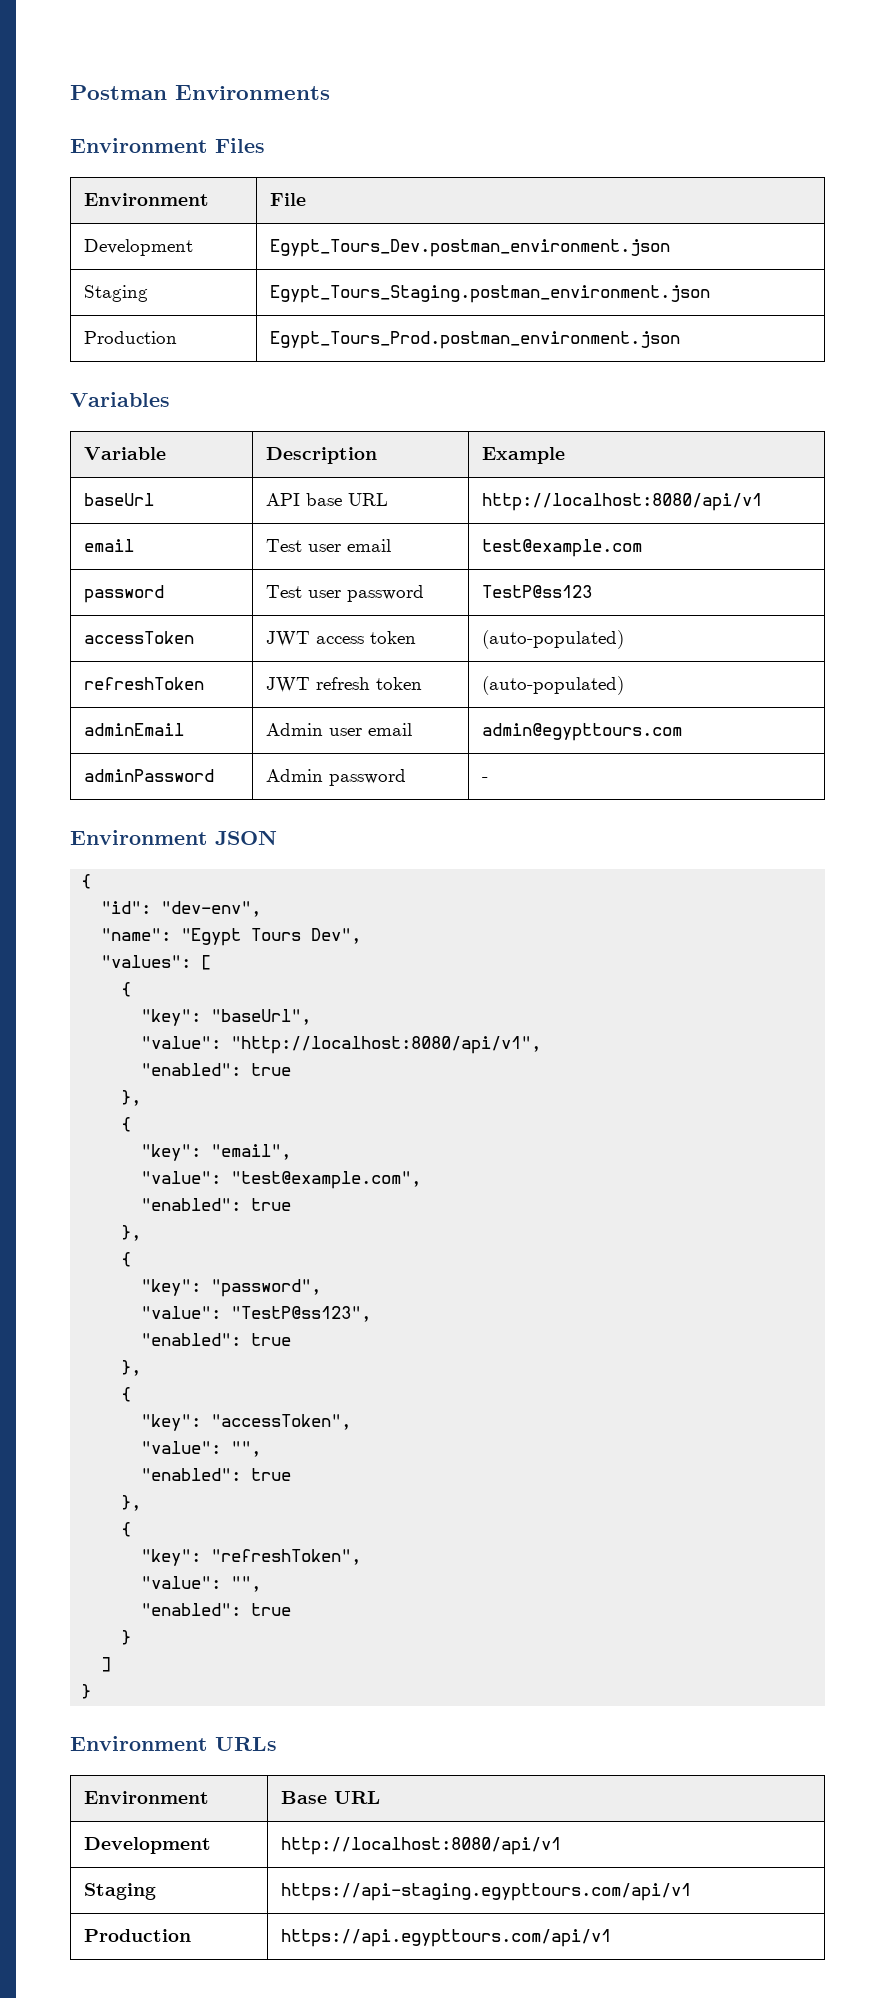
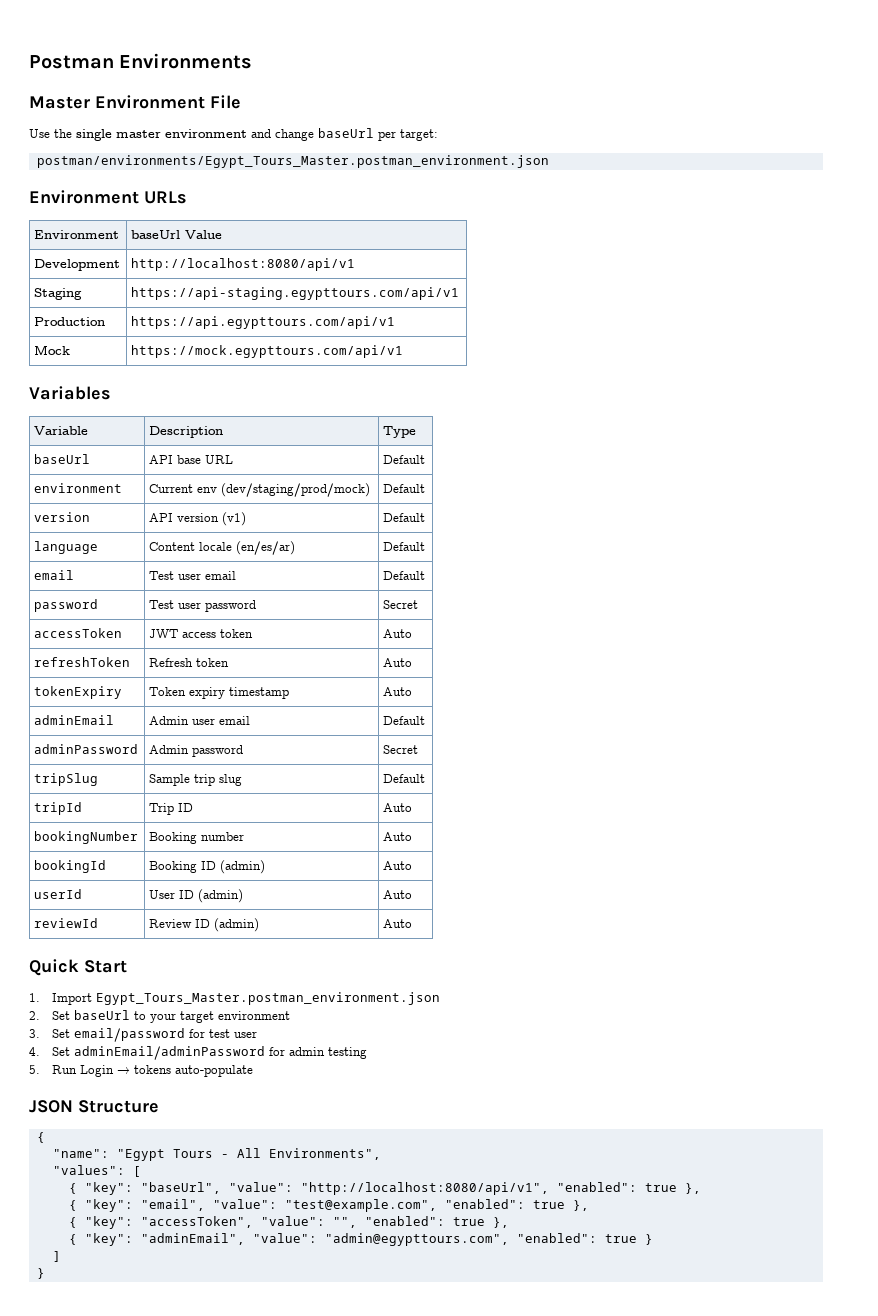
- Environment Files
- Environment | File
- Development | Egypt_Tours_Dev.postman_environment.json
- Staging | Egypt_Tours_Staging.postman_environment.json
- Production | Egypt_Tours_Prod.postman_environment.json
- Variables
- Variable | Description | Example
- baseUrl | API base URL | http://localhost:8080/api/v1
- email | Test user email | test@example.com
- password | Test user password | TestP@ss123
- accessToken | JWT access token | (auto-populated)
- refreshToken | JWT refresh token | (auto-populated)
- adminEmail | Admin user email | admin@egypttours.com
- adminPassword | Admin password | -
- Environment JSON
- {
- "id": "dev-env",
- "name": "Egypt Tours Dev",
- "values": [
- {
- "key": "baseUrl",
- "value": "http://localhost:8080/api/v1",
- "enabled": true
- },
- {
- "key": "email",
- "value": "test@example.com",
- "enabled": true
- },
- {
- "key": "password",
- "value": "TestP@ss123",
- "enabled": true
- },
- {
- "key": "accessToken",
- "value": "",
- "enabled": true
- },
- {
- "key": "refreshToken",
- "value": "",
- "enabled": true
- }
- ]
- }
+ Master Environment File
+ Use the single master environment and change baseUrl per target:
+ postman/environments/Egypt_Tours_Master.postman_environment.json
- Environment | Base URL
+ Environment | baseUrl Value
+ Mock | https://mock.egypttours.com/api/v1
+ Variables
+ Variable | Description | Type
+ baseUrl | API base URL | Default
+ environment | Current env (dev/staging/prod/mock) | Default
+ version | API version (v1) | Default
+ language | Content locale (en/es/ar) | Default
+ email | Test user email | Default
+ password | Test user password | Secret
+ accessToken | JWT access token | Auto
+ refreshToken | Refresh token | Auto
+ tokenExpiry | Token expiry timestamp | Auto
+ adminEmail | Admin user email | Default
+ adminPassword | Admin password | Secret
+ tripSlug | Sample trip slug | Default
+ tripId | Trip ID | Auto
+ bookingNumber | Booking number | Auto
+ bookingId | Booking ID (admin) | Auto
+ userId | User ID (admin) | Auto
+ reviewId | Review ID (admin) | Auto
+ Quick Start
+ 1. Import Egypt_Tours_Master.postman_environment.json
+ 2. Set baseUrl to your target environment
+ 3. Set email/password for test user
+ 4. Set adminEmail/adminPassword for admin testing
+ 5. Run Login → tokens auto-populate
+ JSON Structure
+ {
+ "name": "Egypt Tours - All Environments",
+ "values": [
+ { "key": "baseUrl", "value": "http://localhost:8080/api/v1", "enabled": true },
+ { "key": "email", "value": "test@example.com", "enabled": true },
+ { "key": "accessToken", "value": "", "enabled": true },
+ { "key": "adminEmail", "value": "admin@egypttours.com", "enabled": true }
+ ]
+ }

